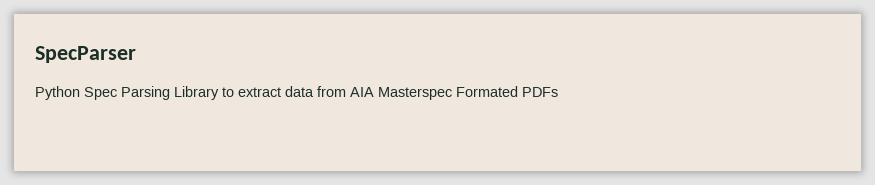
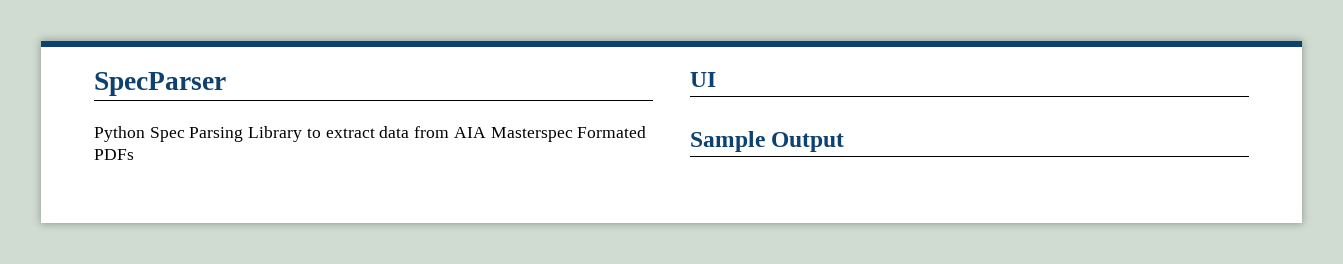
+ UI
+ Sample Output

